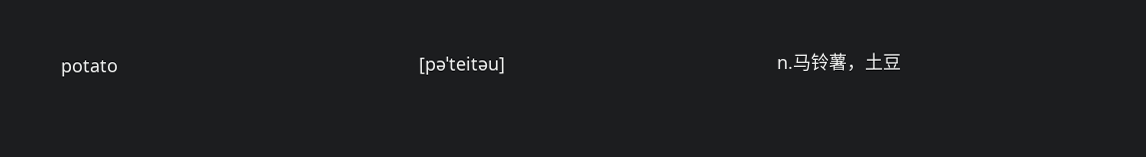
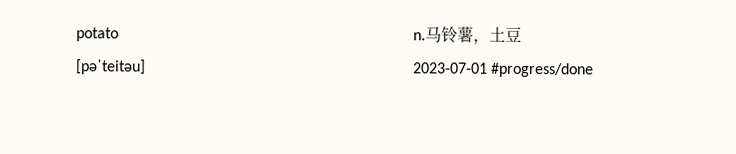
+ 2023-07-01 #progress/done

